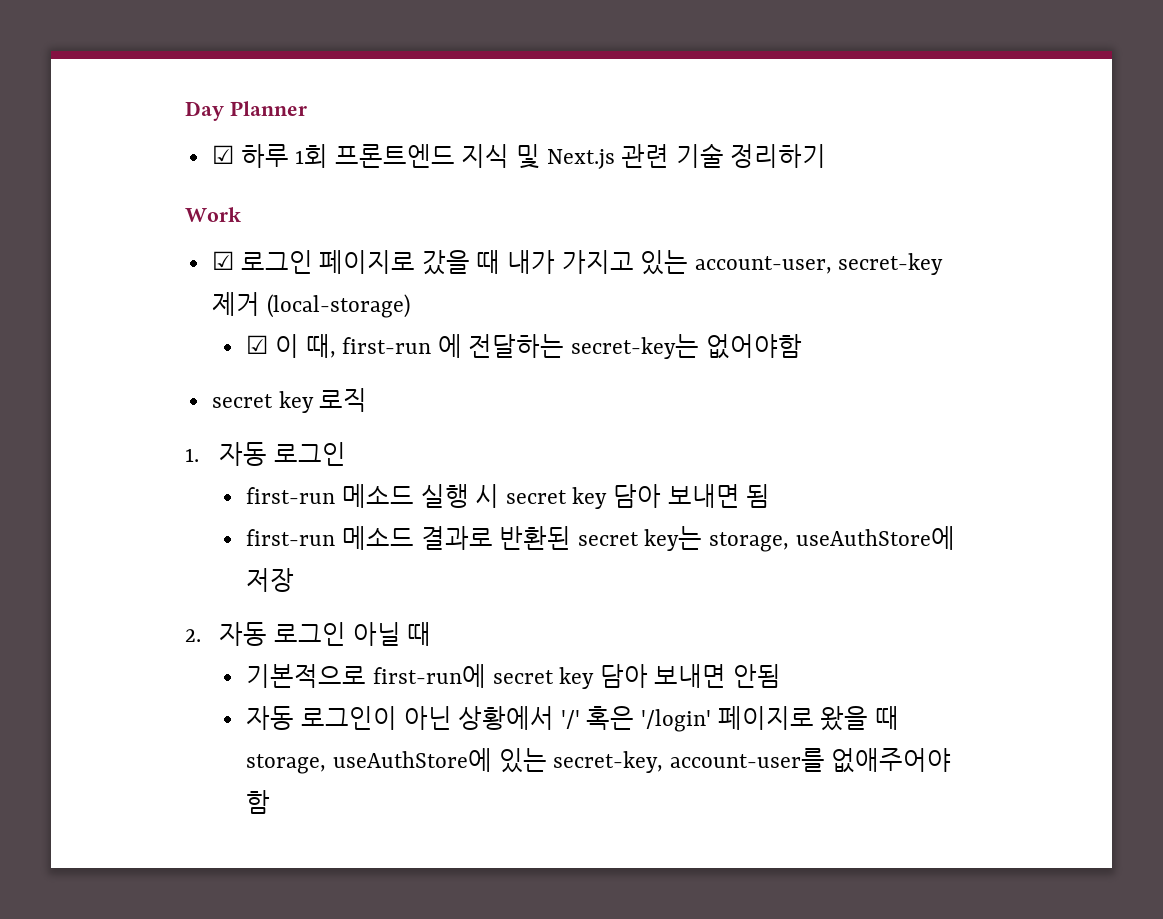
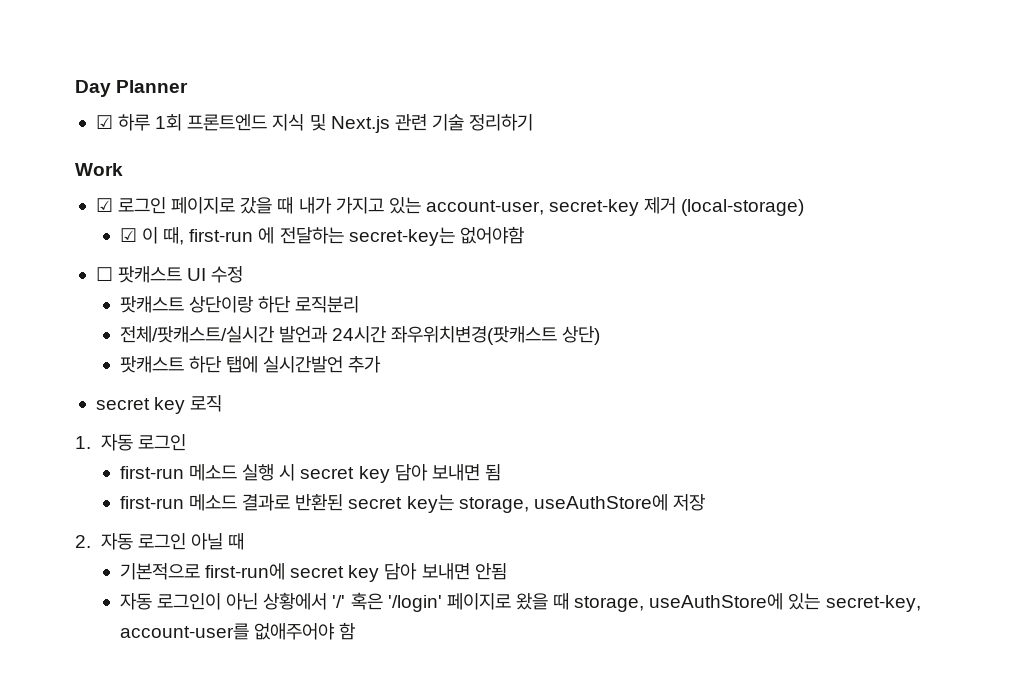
+ ☐ 팟캐스트 UI 수정
+ 팟캐스트 상단이랑 하단 로직분리
+ 전체/팟캐스트/실시간 발언과 24시간 좌우위치변경(팟캐스트 상단)
+ 팟캐스트 하단 탭에 실시간발언 추가

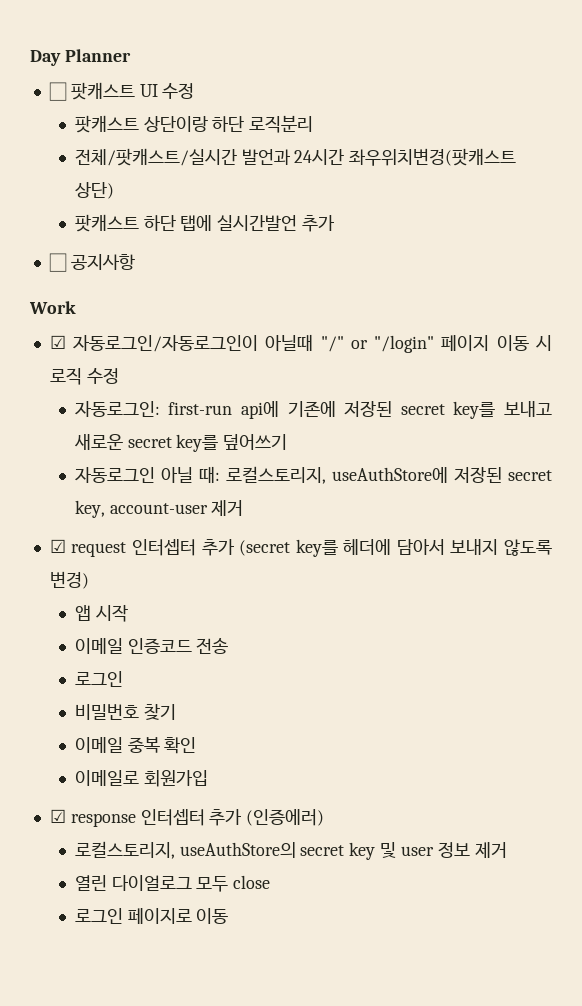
- ☑ 하루 1회 프론트엔드 지식 및 Next.js 관련 기술 정리하기
- Work
- ☑ 로그인 페이지로 갔을 때 내가 가지고 있는 account-user, secret-key 제거 (local-storage)
- ☑ 이 때, first-run 에 전달하는 secret-key는 없어야함
- secret key 로직
- 1. 자동 로그인
- first-run 메소드 실행 시 secret key 담아 보내면 됨
- first-run 메소드 결과로 반환된 secret key는 storage, useAuthStore에 저장
- 2. 자동 로그인 아닐 때
- 기본적으로 first-run에 secret key 담아 보내면 안됨
- 자동 로그인이 아닌 상황에서 '/' 혹은 '/login' 페이지로 왔을 때 storage, useAuthStore에 있는 secret-key, account-user를 없애주어야 함
+ ☐ 공지사항
+ Work
+ ☑ 자동로그인/자동로그인이 아닐때 "/" or "/login" 페이지 이동 시 로직 수정
+ 자동로그인: first-run api에 기존에 저장된 secret key를 보내고 새로운 secret key를 덮어쓰기
+ 자동로그인 아닐 때: 로컬스토리지, useAuthStore에 저장된 secret key, account-user 제거
+ ☑ request 인터셉터 추가 (secret key를 헤더에 담아서 보내지 않도록 변경)
+ 앱 시작
+ 이메일 인증코드 전송
+ 로그인
+ 비밀번호 찾기
+ 이메일 중복 확인
+ 이메일로 회원가입
+ ☑ response 인터셉터 추가 (인증에러)
+ 로컬스토리지, useAuthStore의 secret key 및 user 정보 제거
+ 열린 다이얼로그 모두 close
+ 로그인 페이지로 이동

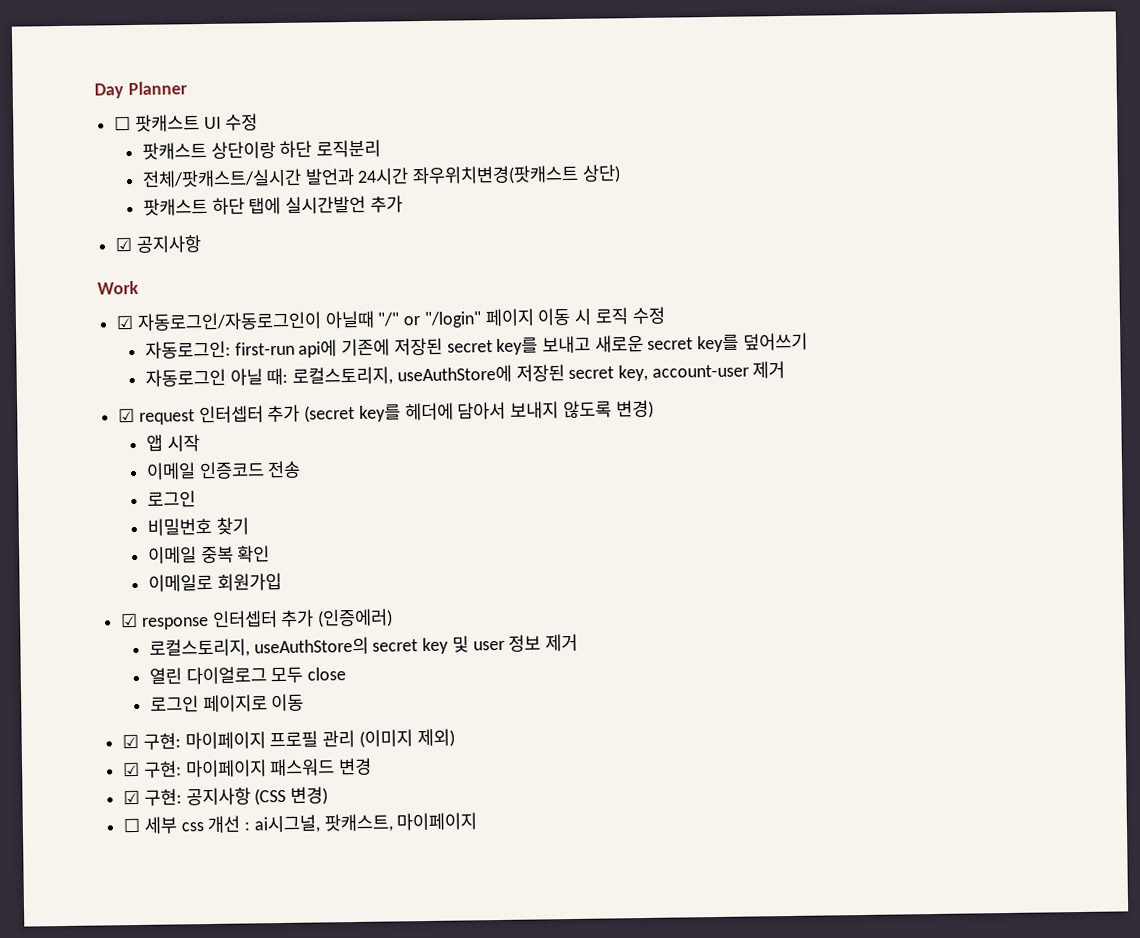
- ☐ 공지사항
+ ☑ 공지사항
+ ☑ 구현: 마이페이지 프로필 관리 (이미지 제외)
+ ☑ 구현: 마이페이지 패스워드 변경
+ ☑ 구현: 공지사항 (CSS 변경)
+ ☐ 세부 css 개선 : ai시그널, 팟캐스트, 마이페이지

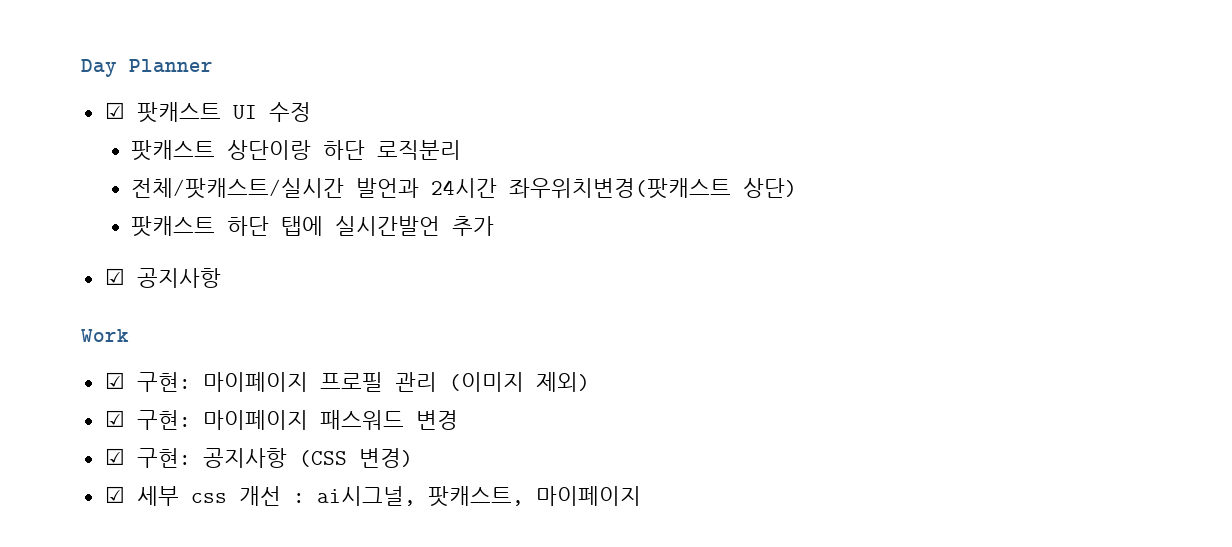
- ☐ 팟캐스트 UI 수정
+ ☑ 팟캐스트 UI 수정
- ☑ 자동로그인/자동로그인이 아닐때 "/" or "/login" 페이지 이동 시 로직 수정
- 자동로그인: first-run api에 기존에 저장된 secret key를 보내고 새로운 secret key를 덮어쓰기
- 자동로그인 아닐 때: 로컬스토리지, useAuthStore에 저장된 secret key, account-user 제거
- ☑ request 인터셉터 추가 (secret key를 헤더에 담아서 보내지 않도록 변경)
- 앱 시작
- 이메일 인증코드 전송
- 로그인
- 비밀번호 찾기
- 이메일 중복 확인
- 이메일로 회원가입
- ☑ response 인터셉터 추가 (인증에러)
- 로컬스토리지, useAuthStore의 secret key 및 user 정보 제거
- 열린 다이얼로그 모두 close
- 로그인 페이지로 이동
- ☐ 세부 css 개선 : ai시그널, 팟캐스트, 마이페이지
+ ☑ 세부 css 개선 : ai시그널, 팟캐스트, 마이페이지

